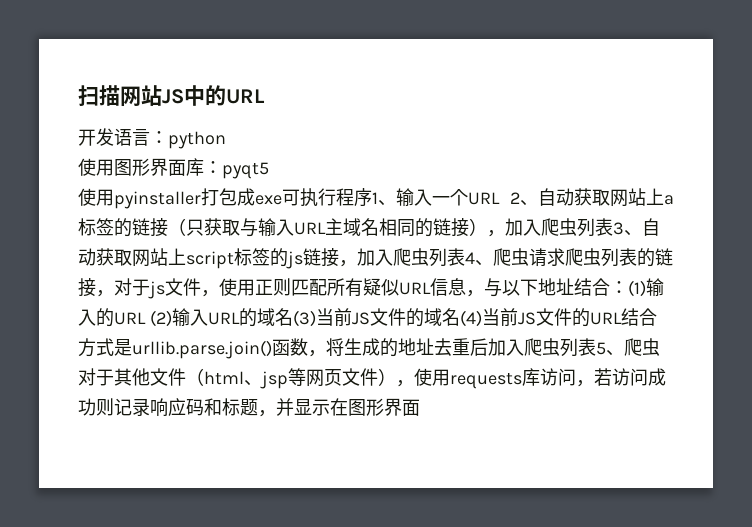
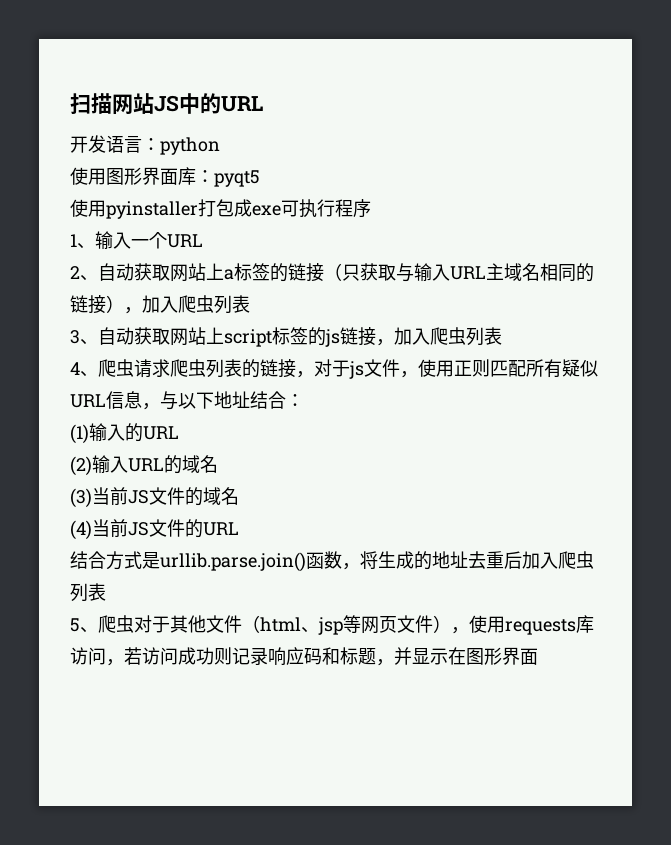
- 使用pyinstaller打包成exe可执行程序1、输入一个URL 2、自动获取网站上a标签的链接（只获取与输入URL主域名相同的链接），加入爬虫列表3、自动获取网站上script标签的js链接，加入爬虫列表4、爬虫请求爬虫列表的链接，对于js文件，使用正则匹配所有疑似URL信息，与以下地址结合：(1)输入的URL (2)输入URL的域名(3)当前JS文件的域名(4)当前JS文件的URL结合方式是urllib.parse.join()函数，将生成的地址去重后加入爬虫列表5、爬虫对于其他文件（html、jsp等网页文件），使用requests库访问，若访问成功则记录响应码和标题，并显示在图形界面
+ 使用pyinstaller打包成exe可执行程序
+ 1、输入一个URL
+ 2、自动获取网站上a标签的链接（只获取与输入URL主域名相同的链接），加入爬虫列表
+ 3、自动获取网站上script标签的js链接，加入爬虫列表
+ 4、爬虫请求爬虫列表的链接，对于js文件，使用正则匹配所有疑似URL信息，与以下地址结合：
+ (1)输入的URL
+ (2)输入URL的域名
+ (3)当前JS文件的域名
+ (4)当前JS文件的URL
+ 结合方式是urllib.parse.join()函数，将生成的地址去重后加入爬虫列表
+ 5、爬虫对于其他文件（html、jsp等网页文件），使用requests库访问，若访问成功则记录响应码和标题，并显示在图形界面

